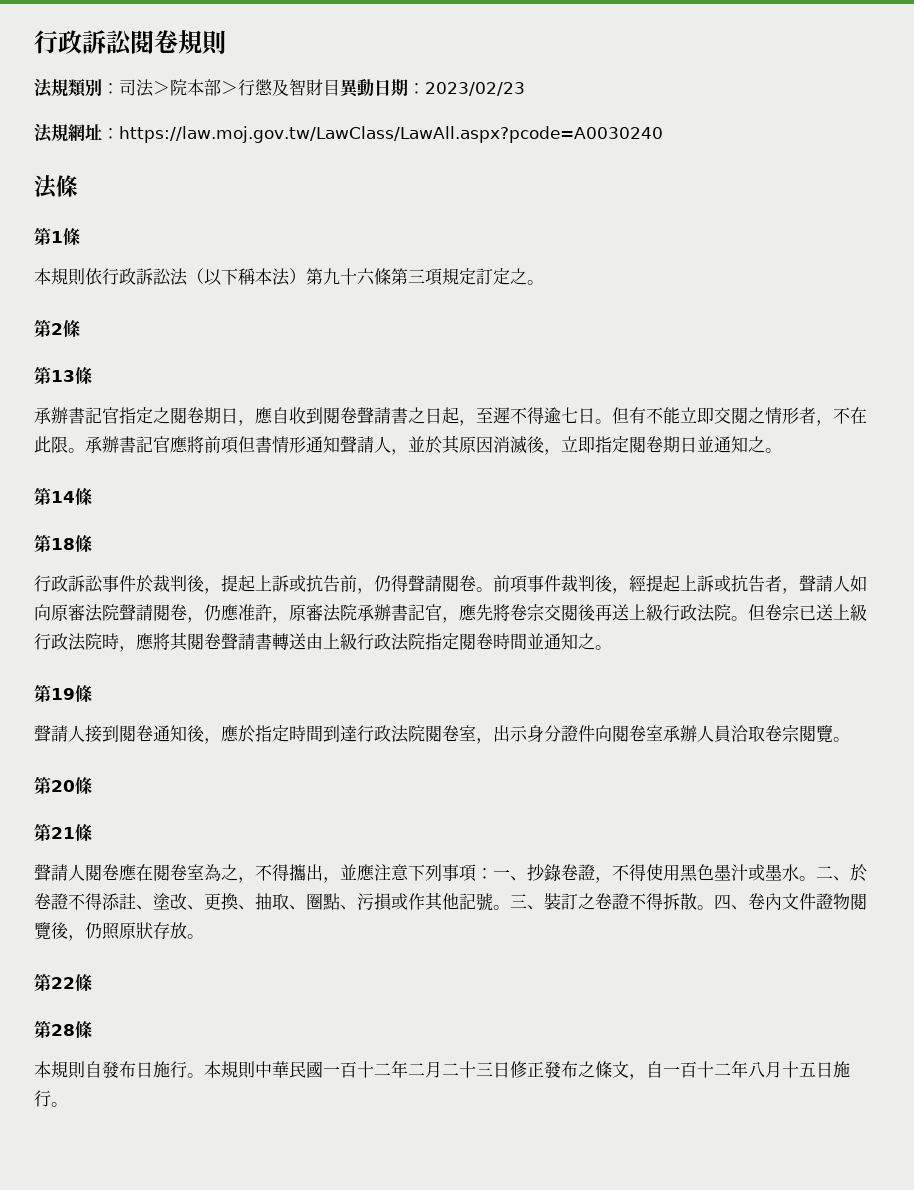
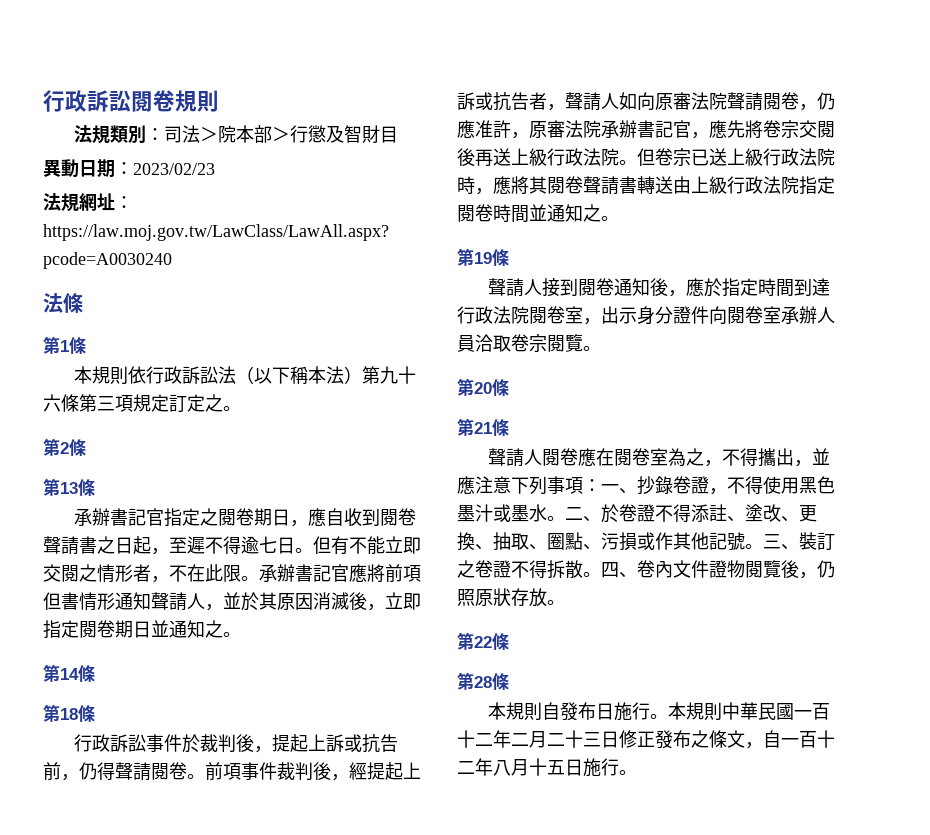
- 法規類別：司法＞院本部＞行懲及智財目異動日期：2023/02/23
+ 法規類別：司法＞院本部＞行懲及智財目
+ 異動日期：2023/02/23

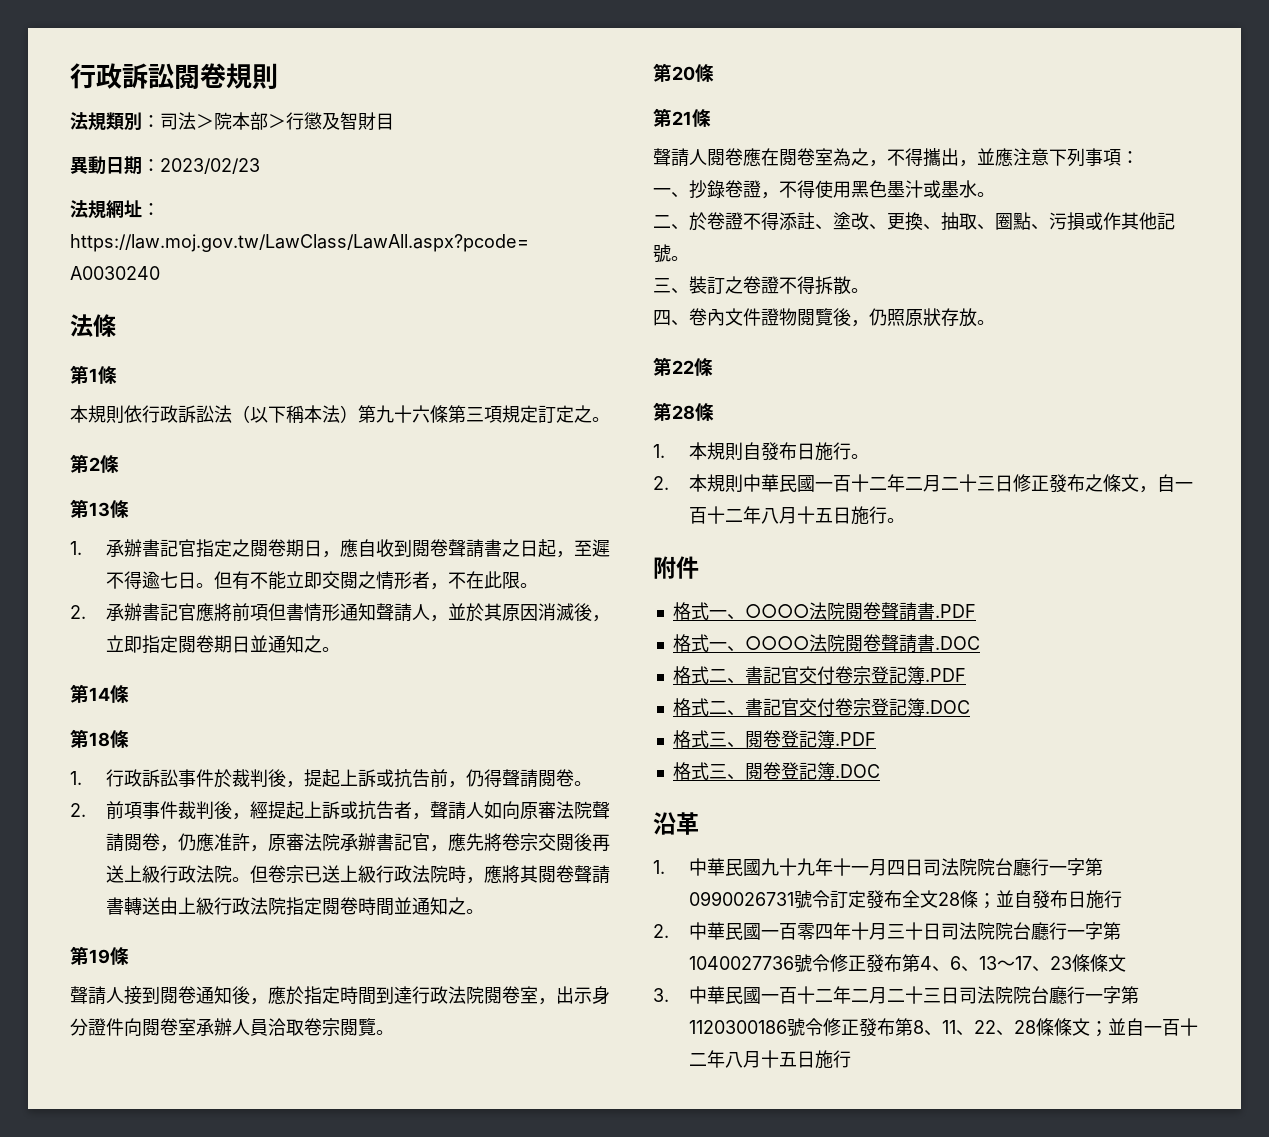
- 承辦書記官指定之閱卷期日，應自收到閱卷聲請書之日起，至遲不得逾七日。
+ 1.承辦書記官指定之閱卷期日，應自收到閱卷聲請書之日起，至遲不得逾七日。
- 但有不能立即交閱之情形者，不在此限。承辦書記官應將前項但書情形通知聲請人，並於其原因消滅後，立即指定閱卷期日並通知之。
+ 但有不能立即交閱之情形者，不在此限。
+ 2.承辦書記官應將前項但書情形通知聲請人，並於其原因消滅後，立即指定閱卷期日並通知之。
- 行政訴訟事件於裁判後，提起上訴或抗告前，仍得聲請閱卷。前項事件裁判後，經提起上訴或抗告者，聲請人如向原審法院聲請閱卷，仍應准許，原審法院承辦書記官，應先將卷宗交閱後再送上級行政法院。
+ 1.行政訴訟事件於裁判後，提起上訴或抗告前，仍得聲請閱卷。
+ 2.前項事件裁判後，經提起上訴或抗告者，聲請人如向原審法院聲請閱卷，仍應准許，原審法院承辦書記官，應先將卷宗交閱後再送上級行政法院。
- 聲請人閱卷應在閱卷室為之，不得攜出，並應注意下列事項：一、抄錄卷證，不得使用黑色墨汁或墨水。二、於卷證不得添註、塗改、更換、抽取、圈點、污損或作其他記號。三、裝訂之卷證不得拆散。四、卷內文件證物閱覽後，仍照原狀存放。
+ 聲請人閱卷應在閱卷室為之，不得攜出，並應注意下列事項：
+ 一、抄錄卷證，不得使用黑色墨汁或墨水。
+ 二、於卷證不得添註、塗改、更換、抽取、圈點、污損或作其他記號。
+ 三、裝訂之卷證不得拆散。
+ 四、卷內文件證物閱覽後，仍照原狀存放。
- 本規則自發布日施行。本規則中華民國一百十二年二月二十三日修正發布之條文，自一百十二年八月十五日施行。
+ 1.本規則自發布日施行。
+ 2.本規則中華民國一百十二年二月二十三日修正發布之條文，自一百十二年八月十五日施行。
+ 附件
+ 格式一、○○○○法院閱卷聲請書.PDF
+ 格式一、○○○○法院閱卷聲請書.DOC
+ 格式二、書記官交付卷宗登記簿.PDF
+ 格式二、書記官交付卷宗登記簿.DOC
+ 格式三、閱卷登記簿.PDF
+ 格式三、閱卷登記簿.DOC
+ 沿革
+ 1.中華民國九十九年十一月四日司法院院台廳行一字第0990026731號令訂定發布全文28條；並自發布日施行
+ 2.中華民國一百零四年十月三十日司法院院台廳行一字第1040027736號令修正發布第4、6、13～17、23條條文
+ 3.中華民國一百十二年二月二十三日司法院院台廳行一字第1120300186號令修正發布第8、11、22、28條條文；並自一百十二年八月十五日施行

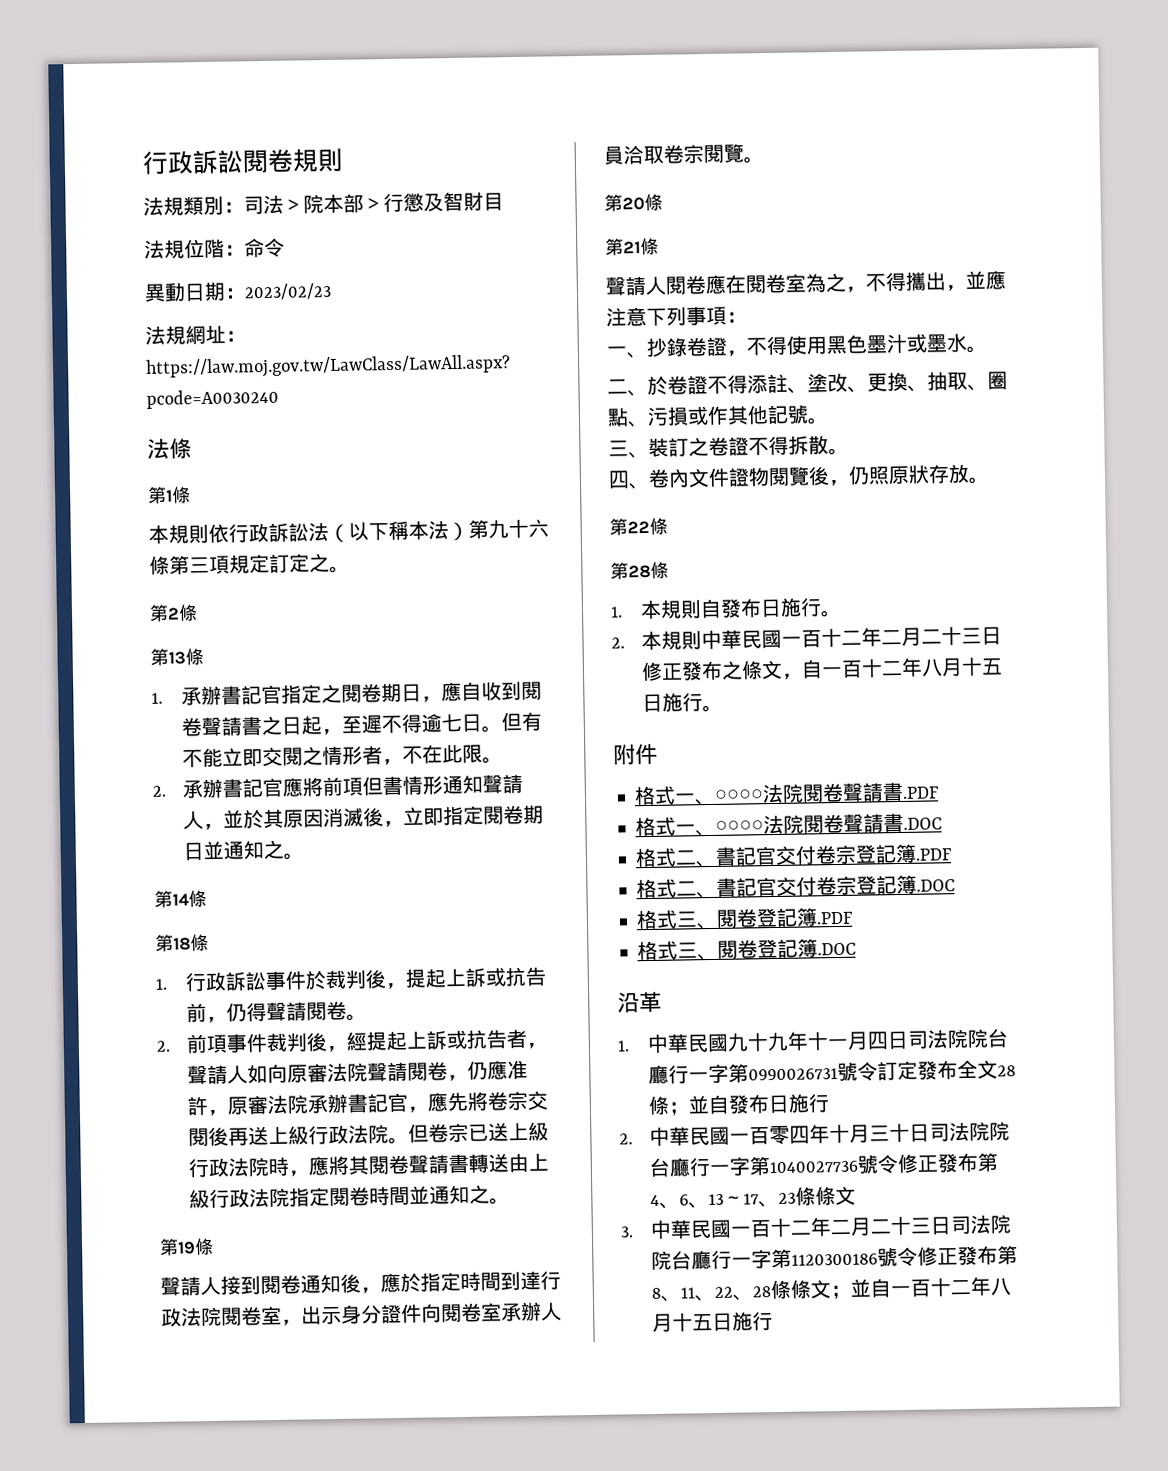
+ 法規位階：命令

